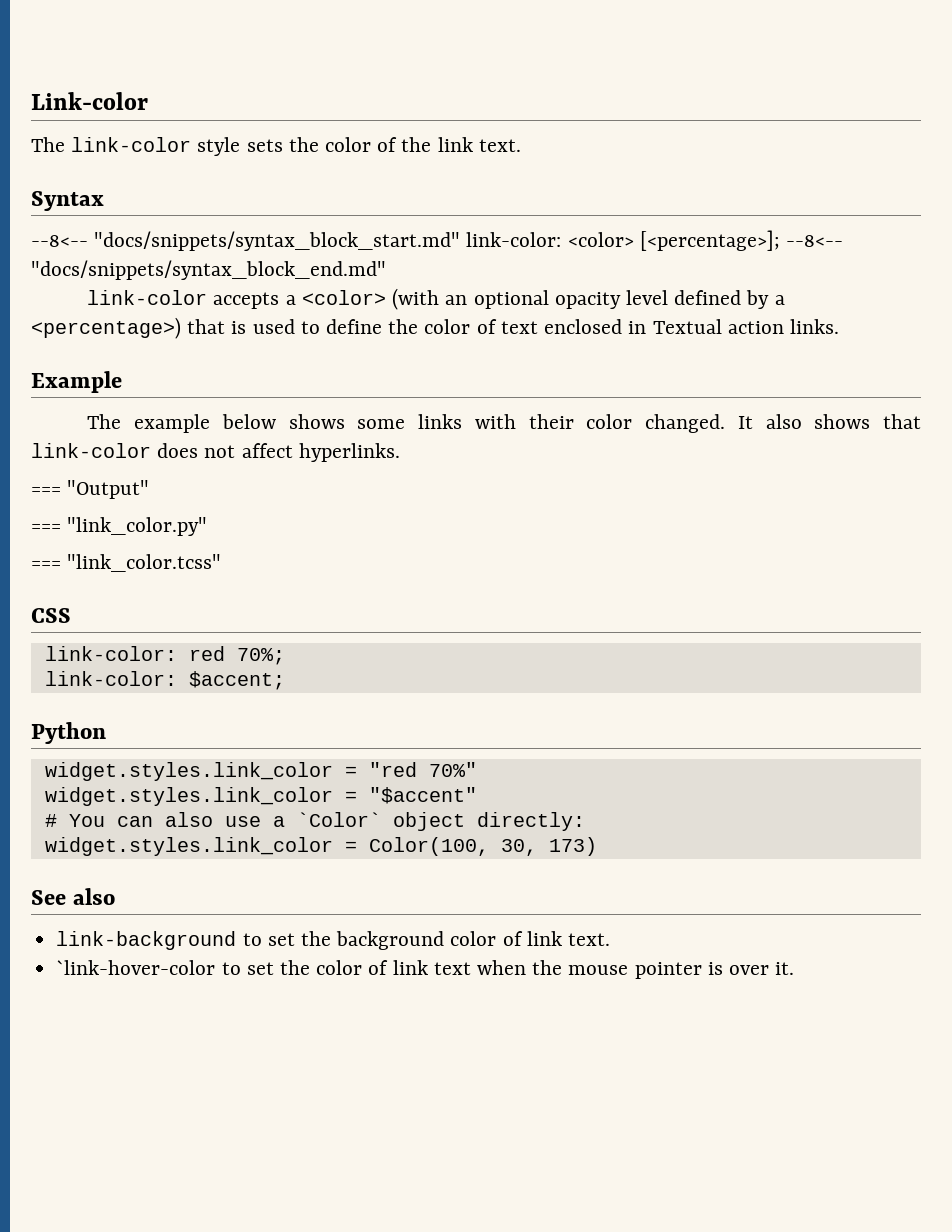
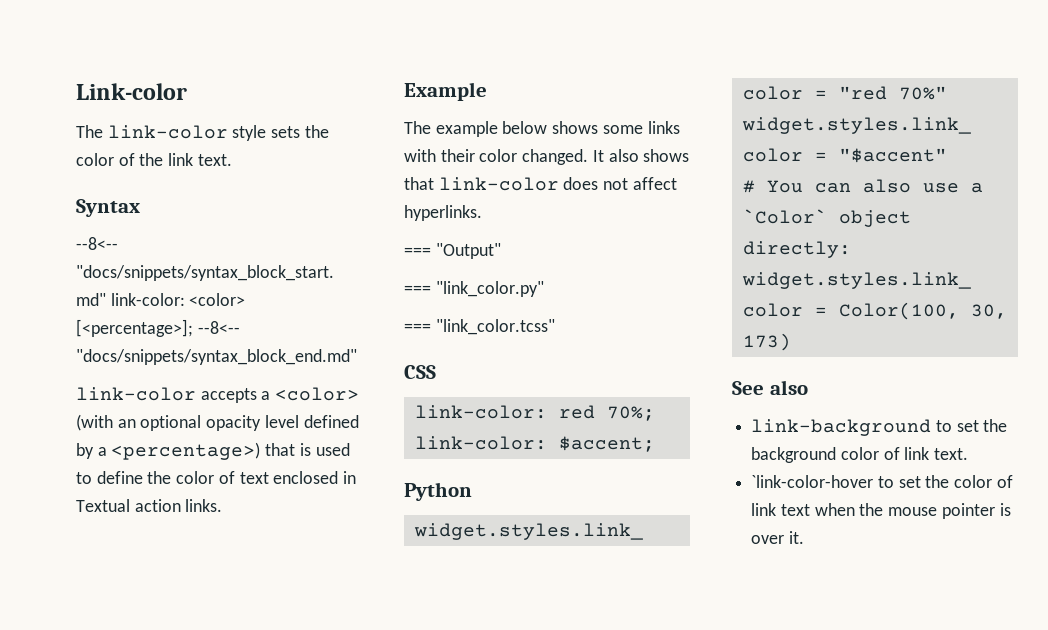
- `link-hover-color to set the color of link text when the mouse pointer is over it.
+ `link-color-hover to set the color of link text when the mouse pointer is over it.

